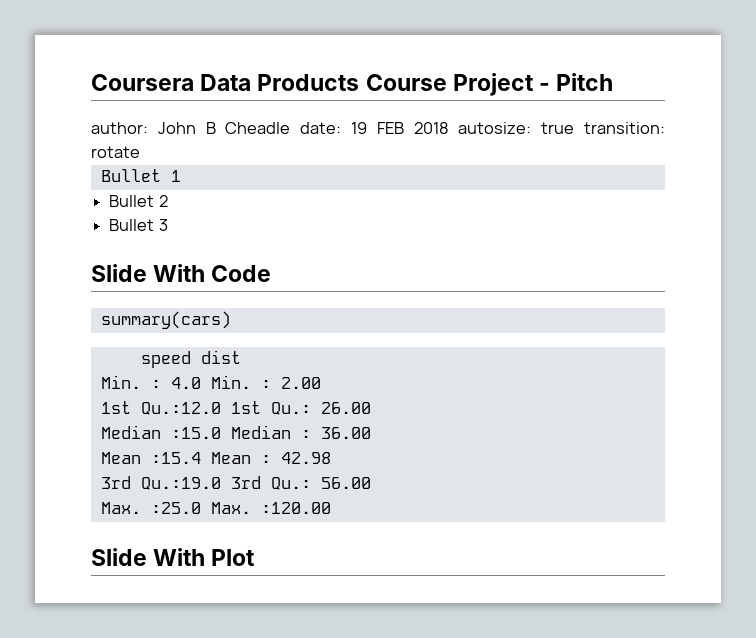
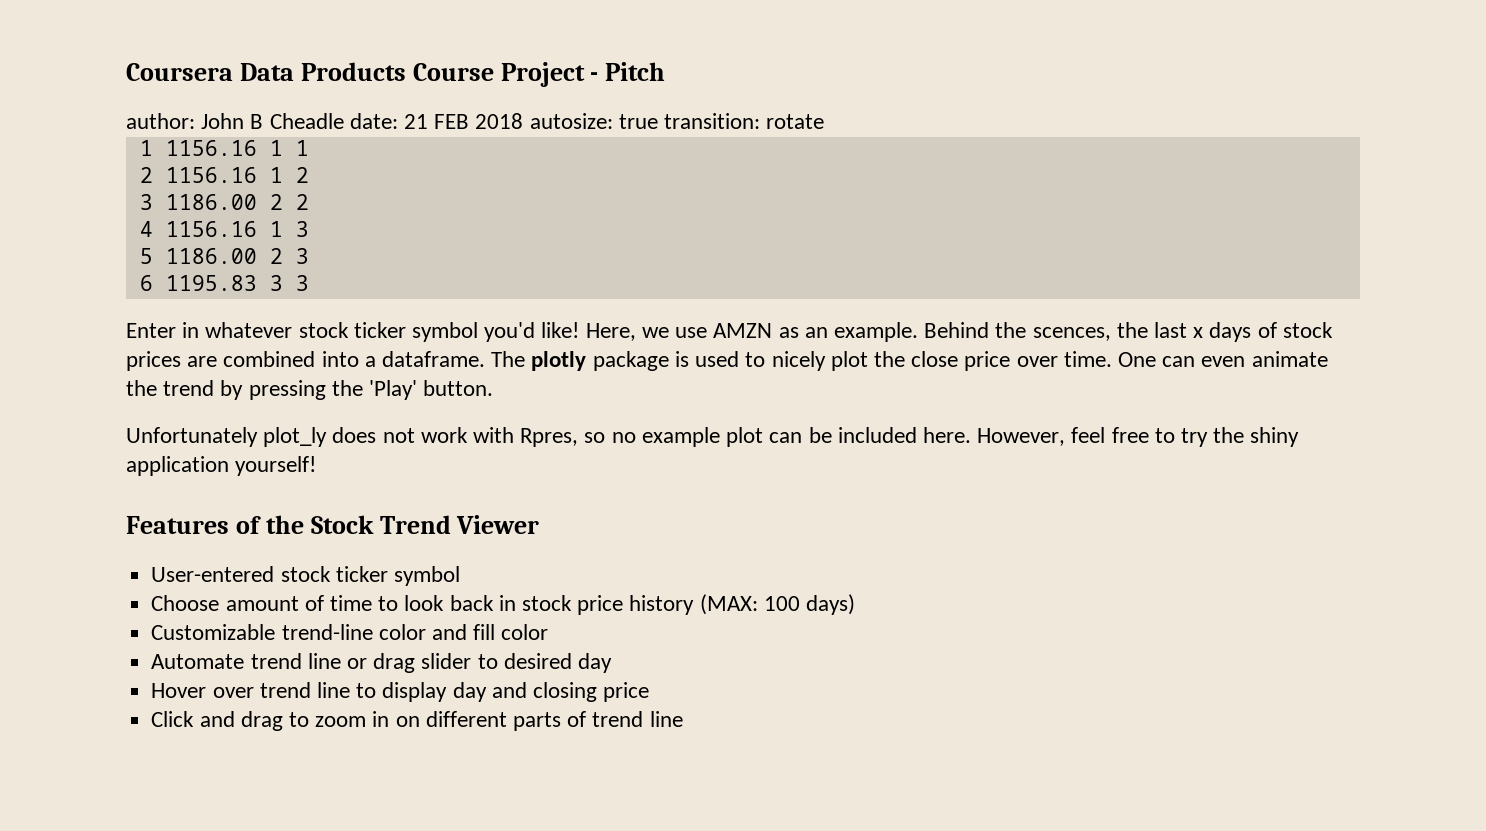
- author: John B Cheadle date: 19 FEB 2018 autosize: true transition: rotate
+ author: John B Cheadle date: 21 FEB 2018 autosize: true transition: rotate
- Bullet 1
- Bullet 2
- Bullet 3
- Slide With Code
- summary(cars)
- speed dist
- Min. : 4.0 Min. : 2.00
- 1st Qu.:12.0 1st Qu.: 26.00
- Median :15.0 Median : 36.00
- Mean :15.4 Mean : 42.98
- 3rd Qu.:19.0 3rd Qu.: 56.00
- Max. :25.0 Max. :120.00
- Slide With Plot
+ 1 1156.16 1 1
+ 2 1156.16 1 2
+ 3 1186.00 2 2
+ 4 1156.16 1 3
+ 5 1186.00 2 3
+ 6 1195.83 3 3
+ Enter in whatever stock ticker symbol you'd like! Here, we use AMZN as an example. Behind the scences, the last x days of stock prices are combined into a dataframe. The plotly package is used to nicely plot the close price over time. One can even animate the trend by pressing the 'Play' button.
+ Unfortunately plot_ly does not work with Rpres, so no example plot can be included here. However, feel free to try the shiny application yourself!
+ Features of the Stock Trend Viewer
+ User-entered stock ticker symbol
+ Choose amount of time to look back in stock price history (MAX: 100 days)
+ Customizable trend-line color and fill color
+ Automate trend line or drag slider to desired day
+ Hover over trend line to display day and closing price
+ Click and drag to zoom in on different parts of trend line

